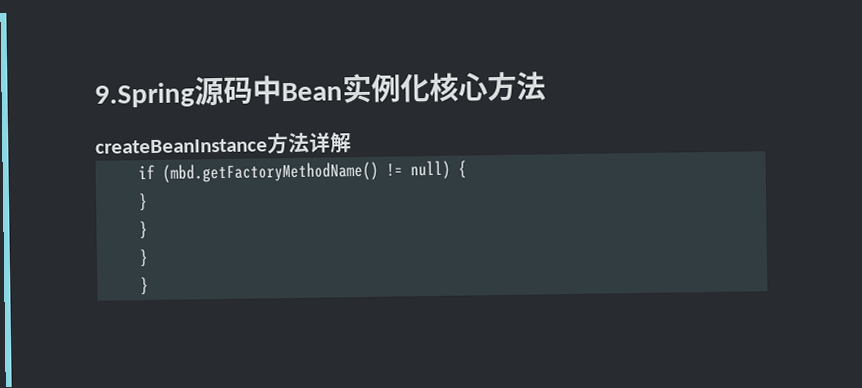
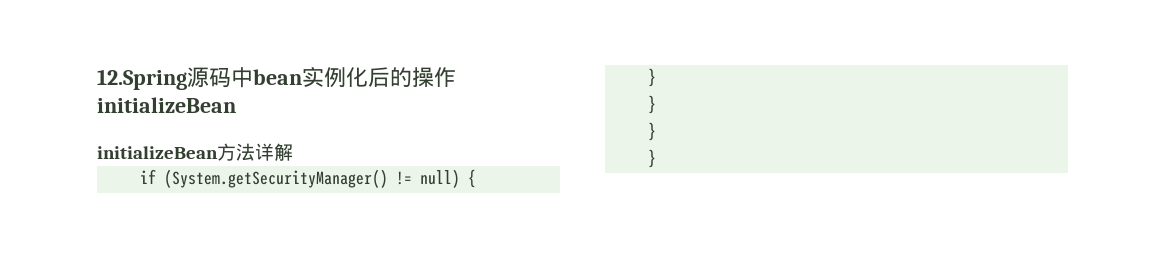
- 9.Spring源码中Bean实例化核心方法
- createBeanInstance方法详解
+ 12.Spring源码中bean实例化后的操作initializeBean
+ initializeBean方法详解
- if (mbd.getFactoryMethodName() != null) {
+ if (System.getSecurityManager() != null) {

